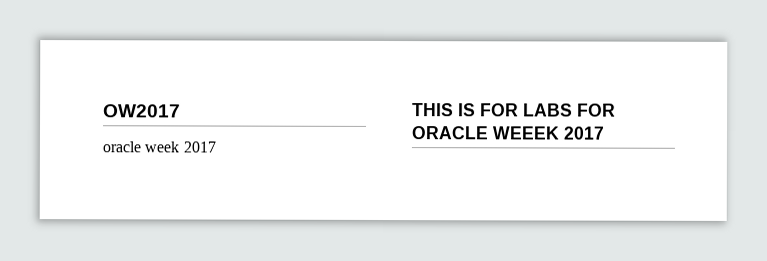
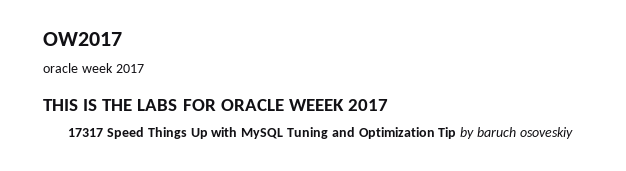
- THIS IS FOR LABS FOR ORACLE WEEEK 2017
+ THIS IS THE LABS FOR ORACLE WEEEK 2017
+ 17317 Speed Things Up with MySQL Tuning and Optimization Tip by baruch osoveskiy

